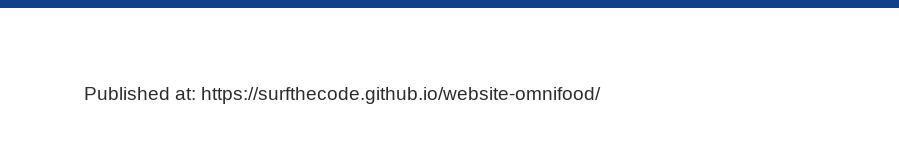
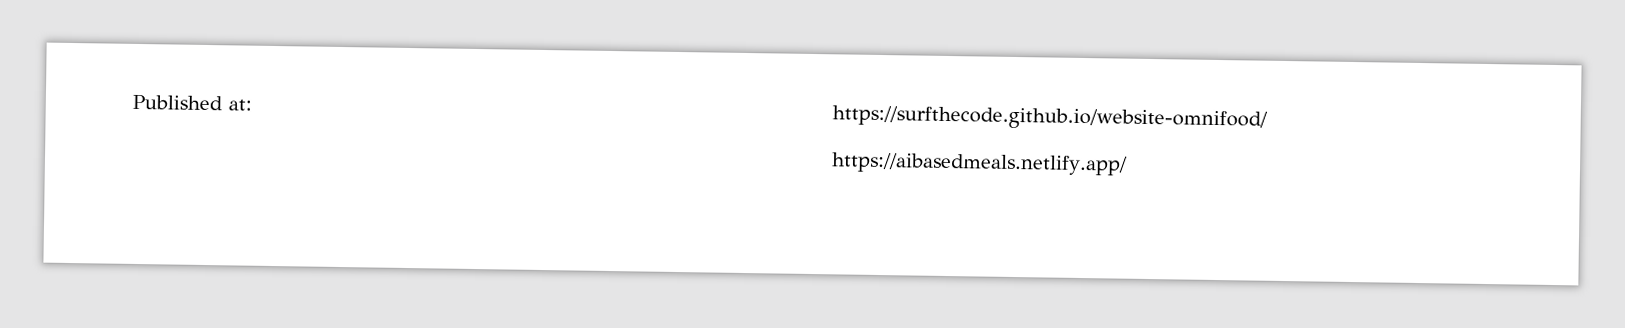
- Published at: https://surfthecode.github.io/website-omnifood/
+ Published at:
+ https://surfthecode.github.io/website-omnifood/
+ https://aibasedmeals.netlify.app/

